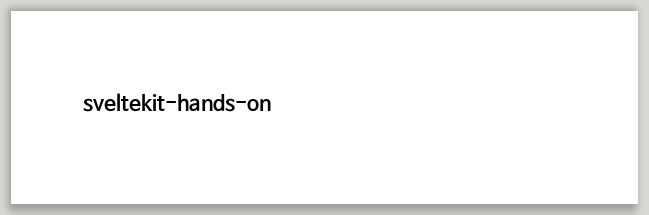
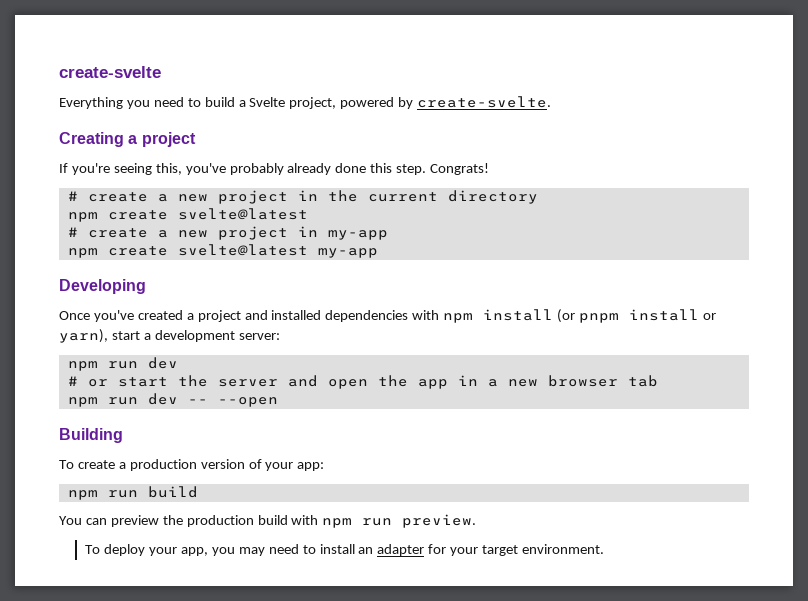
- sveltekit-hands-on
+ create-svelte
+ Everything you need to build a Svelte project, powered by create-svelte.
+ Creating a project
+ If you're seeing this, you've probably already done this step. Congrats!
+ # create a new project in the current directory
+ npm create svelte@latest
+ # create a new project in my-app
+ npm create svelte@latest my-app
+ Developing
+ Once you've created a project and installed dependencies with npm install (or pnpm install or yarn), start a development server:
+ npm run dev
+ # or start the server and open the app in a new browser tab
+ npm run dev -- --open
+ Building
+ To create a production version of your app:
+ npm run build
+ You can preview the production build with npm run preview.
+ To deploy your app, you may need to install an adapter for your target environment.

